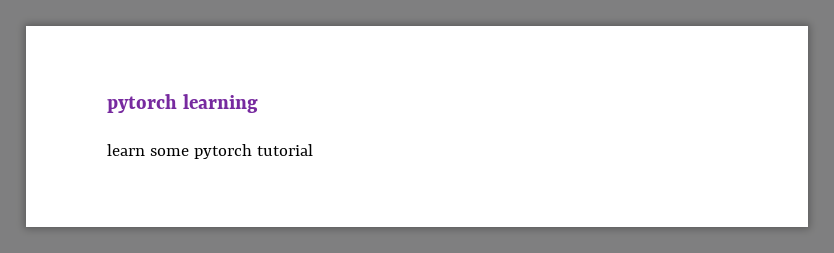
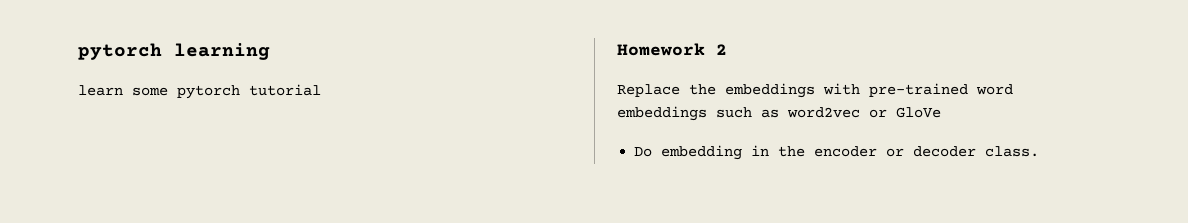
+ Homework 2
+ Replace the embeddings with pre-trained word embeddings such as word2vec or GloVe
+ Do embedding in the encoder or decoder class.

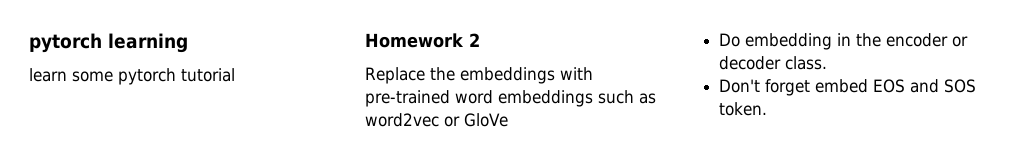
+ Don't forget embed EOS and SOS token.

